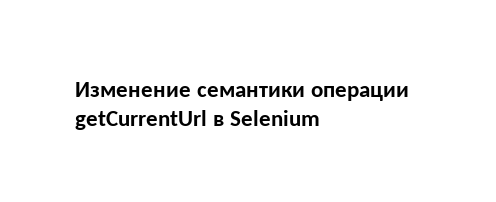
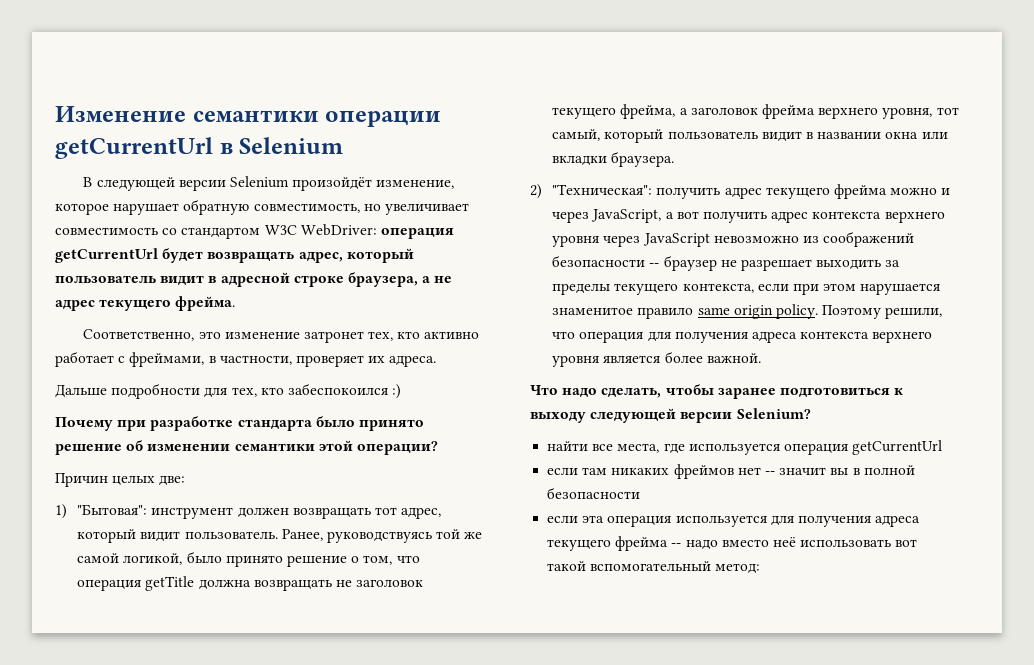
+ В следующей версии Selenium произойдёт изменение, которое нарушает обратную совместимость, но увеличивает совместимость со стандартом W3C WebDriver: операция getCurrentUrl будет возвращать адрес, который пользователь видит в адресной строке браузера, а не адрес текущего фрейма.
+ Соответственно, это изменение затронет тех, кто активно работает с фреймами, в частности, проверяет их адреса.
+ Дальше подробности для тех, кто забеспокоился :)
+ Почему при разработке стандарта было принято решение об изменении семантики этой операции?
+ Причин целых две:
+ 1) "Бытовая": инструмент должен возвращать тот адрес, который видит пользователь. Ранее, руководствуясь той же самой логикой, было принято решение о том, что операция getTitle должна возвращать не заголовок текущего фрейма, а заголовок фрейма верхнего уровня, тот самый, который пользователь видит в названии окна или вкладки браузера.
+ 2) "Техническая": получить адрес текущего фрейма можно и через JavaScript, а вот получить адрес контекста верхнего уровня через JavaScript невозможно из соображений безопасности -- браузер не разрешает выходить за пределы текущего контекста, если при этом нарушается знаменитое правило same origin policy. Поэтому решили, что операция для получения адреса контекста верхнего уровня является более важной.
+ Что надо сделать, чтобы заранее подготовиться к выходу следующей версии Selenium?
+ найти все места, где используется операция getCurrentUrl
+ если там никаких фреймов нет -- значит вы в полной безопасности
+ если эта операция используется для получения адреса текущего фрейма -- надо вместо неё использовать вот такой вспомогательный метод:

